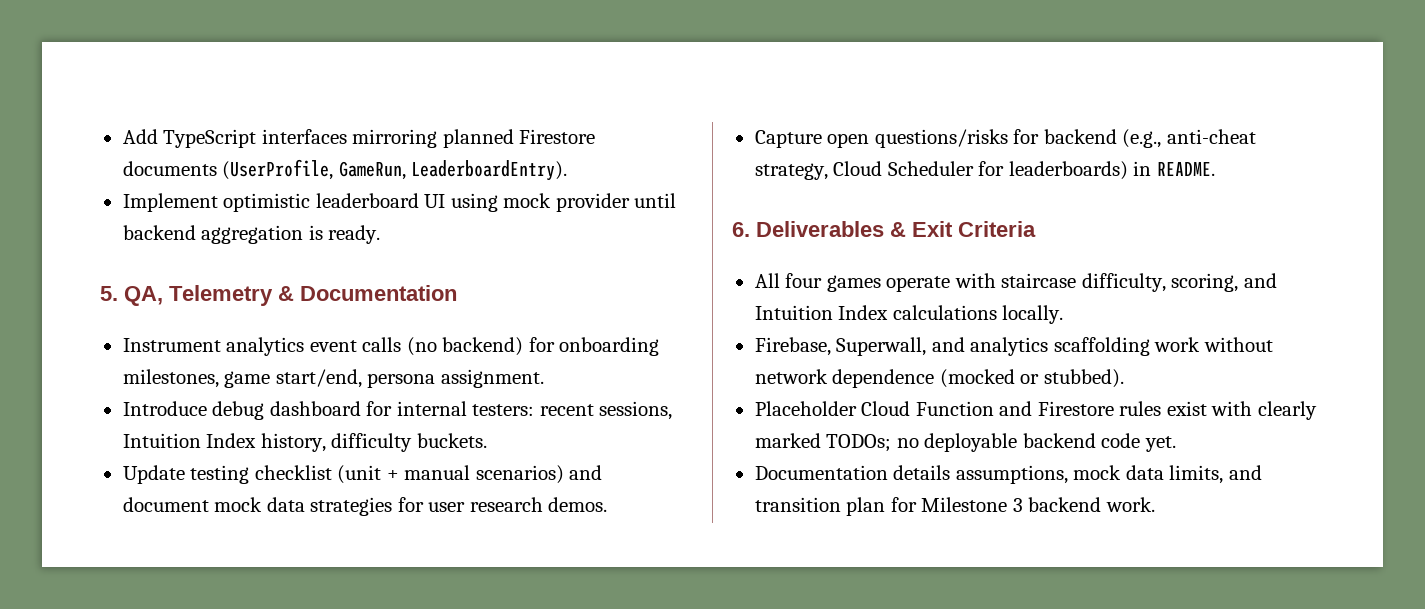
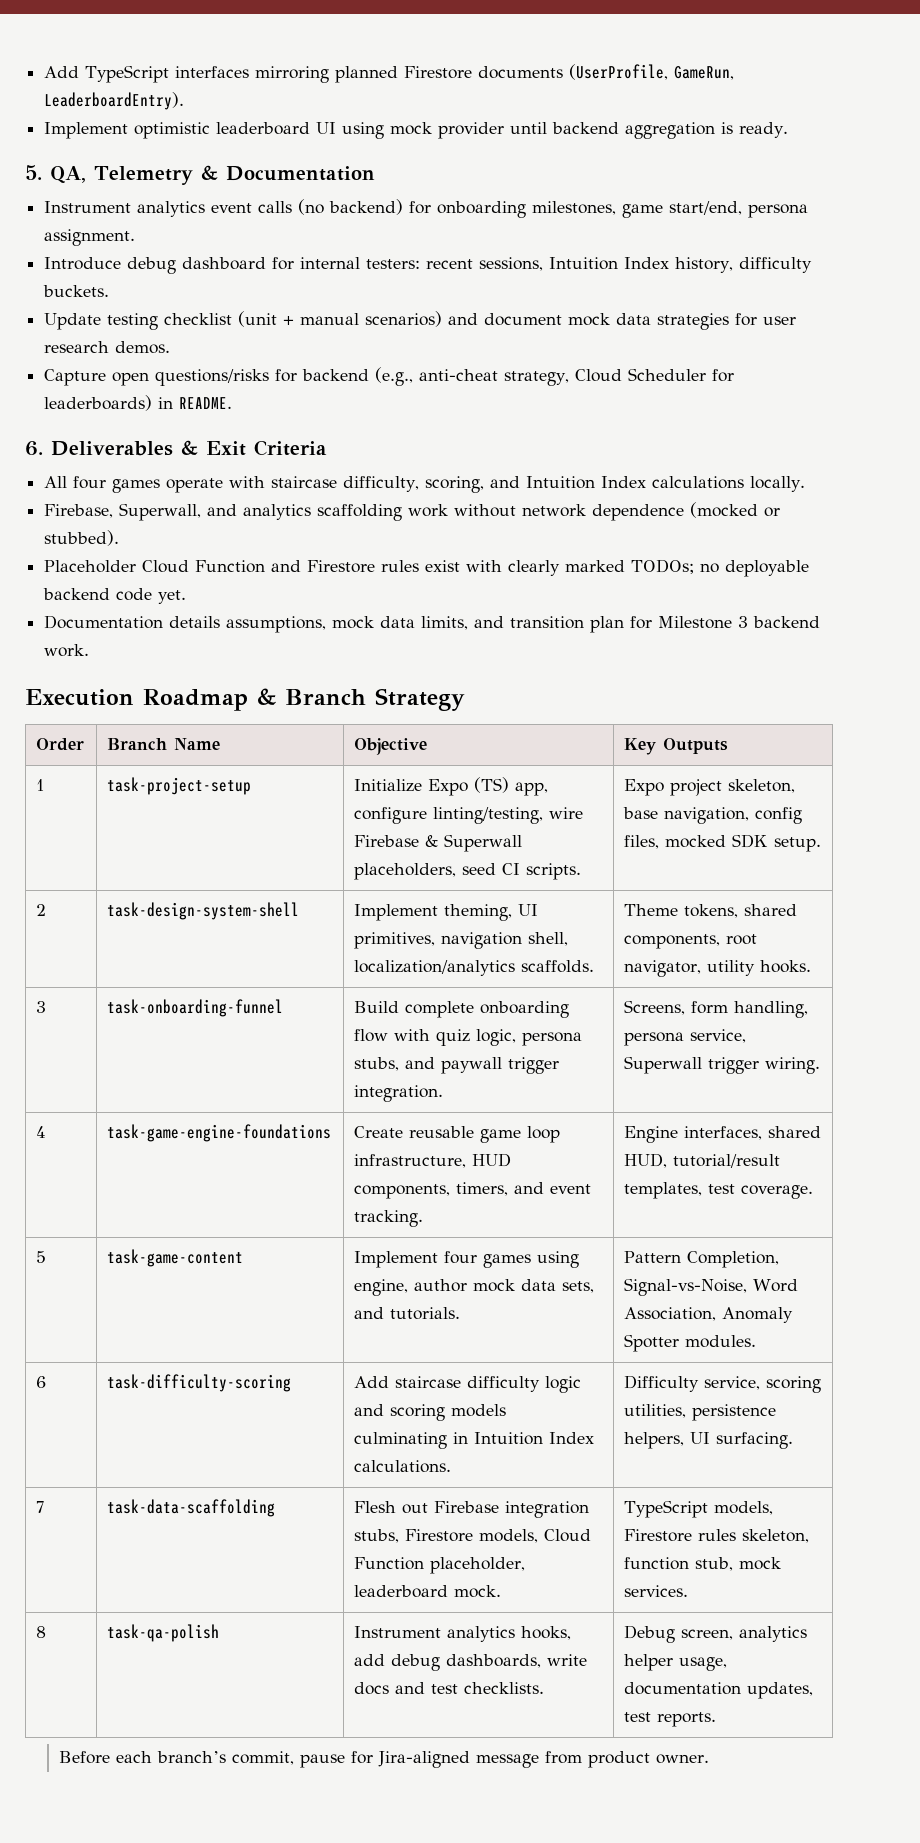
+ Execution Roadmap & Branch Strategy
+ Order | Branch Name | Objective | Key Outputs
+ 1 | task-project-setup | Initialize Expo (TS) app, configure linting/testing, wire Firebase & Superwall placeholders, seed CI scripts. | Expo project skeleton, base navigation, config files, mocked SDK setup.
+ 2 | task-design-system-shell | Implement theming, UI primitives, navigation shell, localization/analytics scaffolds. | Theme tokens, shared components, root navigator, utility hooks.
+ 3 | task-onboarding-funnel | Build complete onboarding flow with quiz logic, persona stubs, and paywall trigger integration. | Screens, form handling, persona service, Superwall trigger wiring.
+ 4 | task-game-engine-foundations | Create reusable game loop infrastructure, HUD components, timers, and event tracking. | Engine interfaces, shared HUD, tutorial/result templates, test coverage.
+ 5 | task-game-content | Implement four games using engine, author mock data sets, and tutorials. | Pattern Completion, Signal-vs-Noise, Word Association, Anomaly Spotter modules.
+ 6 | task-difficulty-scoring | Add staircase difficulty logic and scoring models culminating in Intuition Index calculations. | Difficulty service, scoring utilities, persistence helpers, UI surfacing.
+ 7 | task-data-scaffolding | Flesh out Firebase integration stubs, Firestore models, Cloud Function placeholder, leaderboard mock. | TypeScript models, Firestore rules skeleton, function stub, mock services.
+ 8 | task-qa-polish | Instrument analytics hooks, add debug dashboards, write docs and test checklists. | Debug screen, analytics helper usage, documentation updates, test reports.
+ Before each branch’s commit, pause for Jira-aligned message from product owner.

